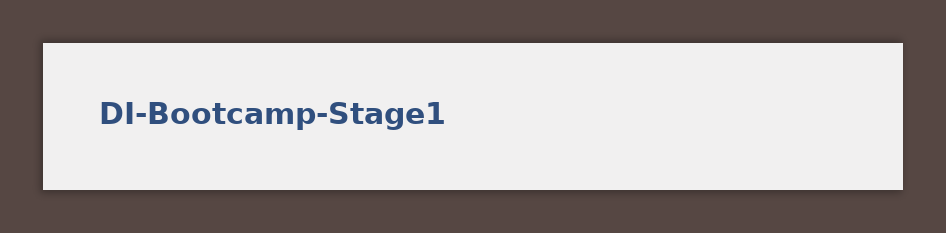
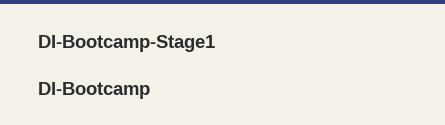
+ DI-Bootcamp

